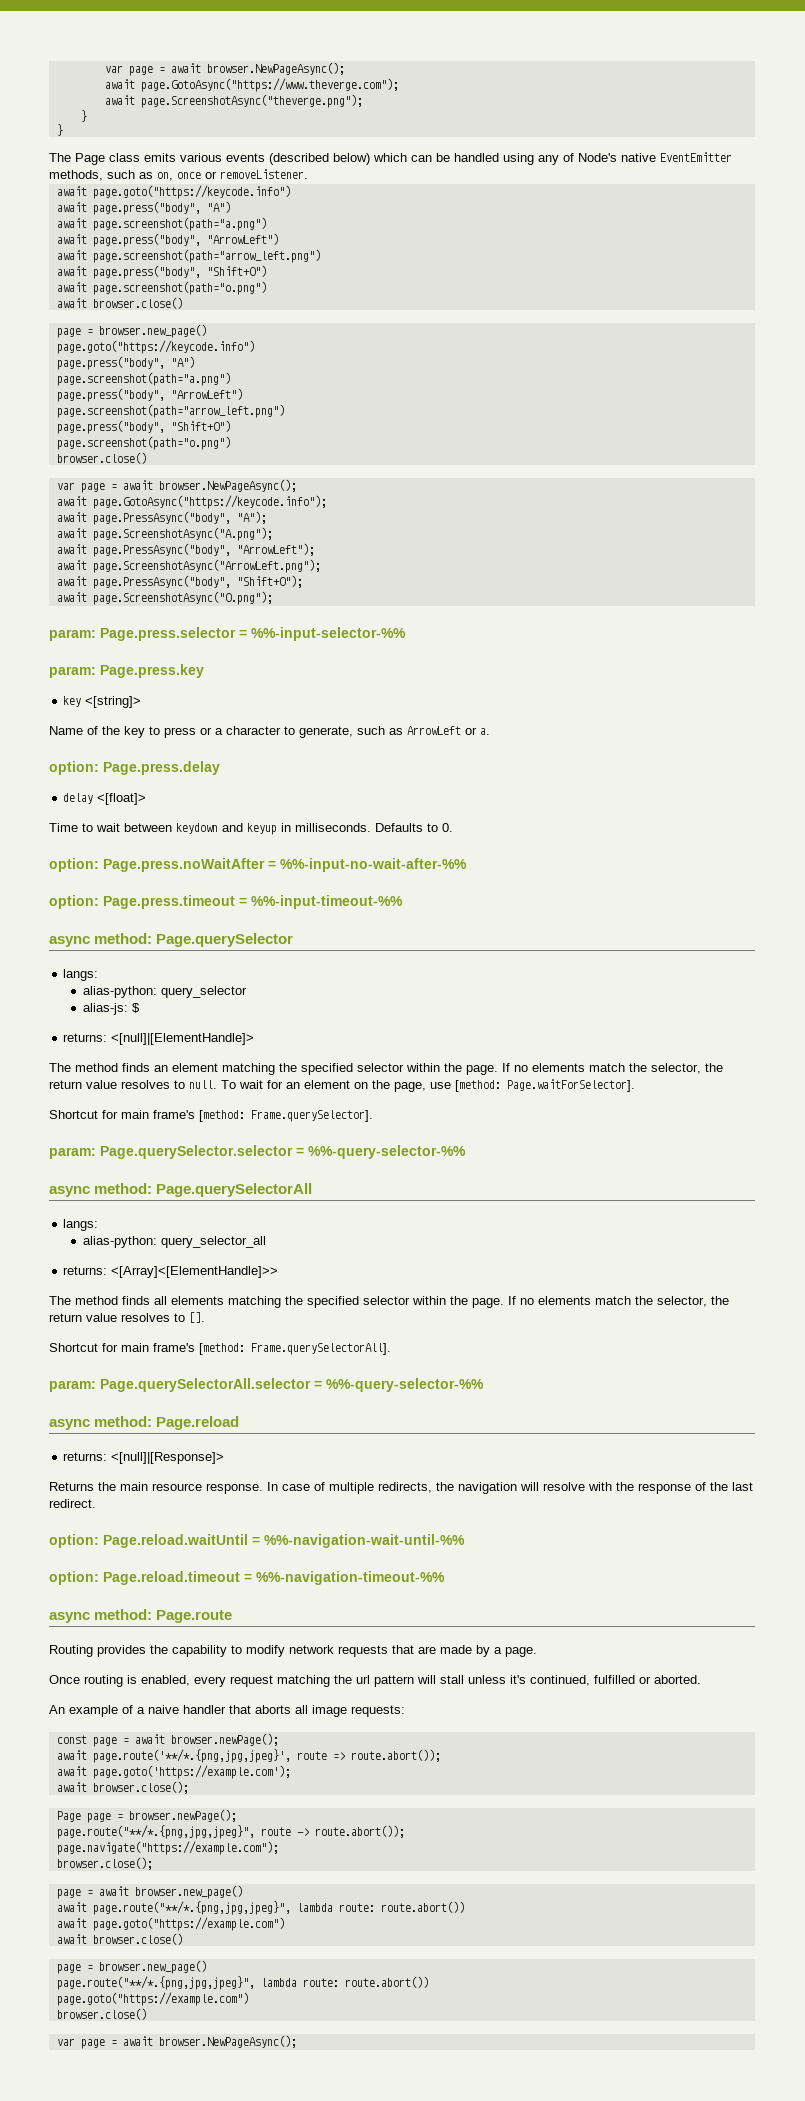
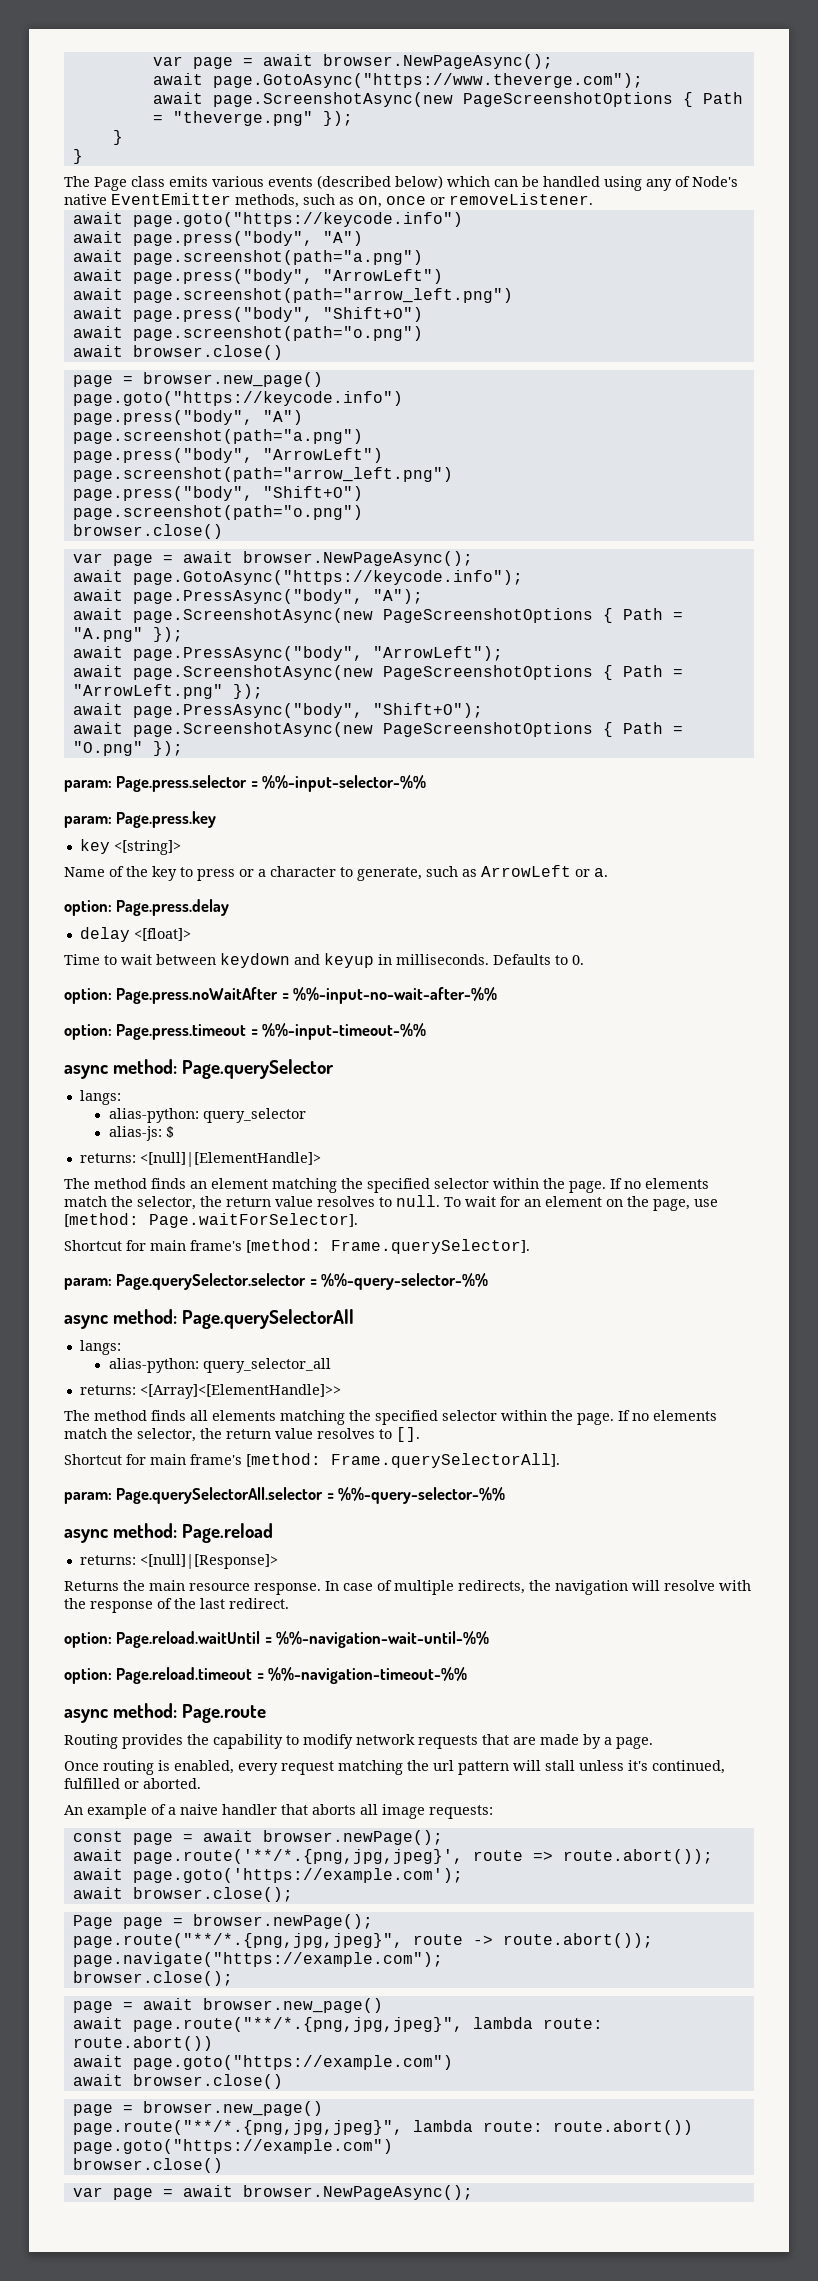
- await page.ScreenshotAsync("theverge.png");
+ await page.ScreenshotAsync(new PageScreenshotOptions { Path = "theverge.png" });
- await page.ScreenshotAsync("A.png");
+ await page.ScreenshotAsync(new PageScreenshotOptions { Path = "A.png" });
  await page.PressAsync("body", "ArrowLeft");
- await page.ScreenshotAsync("ArrowLeft.png");
+ await page.ScreenshotAsync(new PageScreenshotOptions { Path = "ArrowLeft.png" });
  await page.PressAsync("body", "Shift+O");
- await page.ScreenshotAsync("O.png");
+ await page.ScreenshotAsync(new PageScreenshotOptions { Path = "O.png" });

